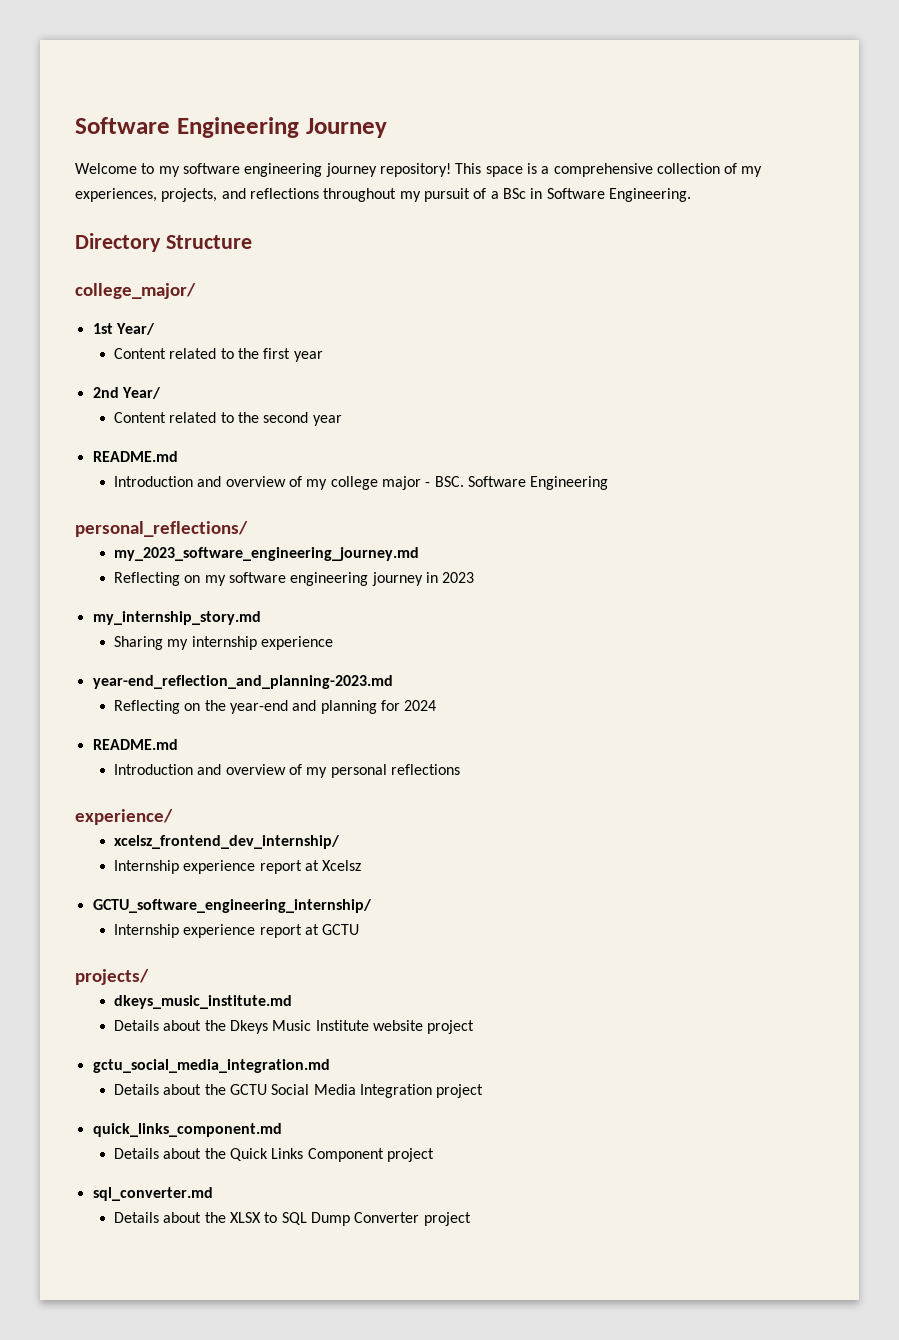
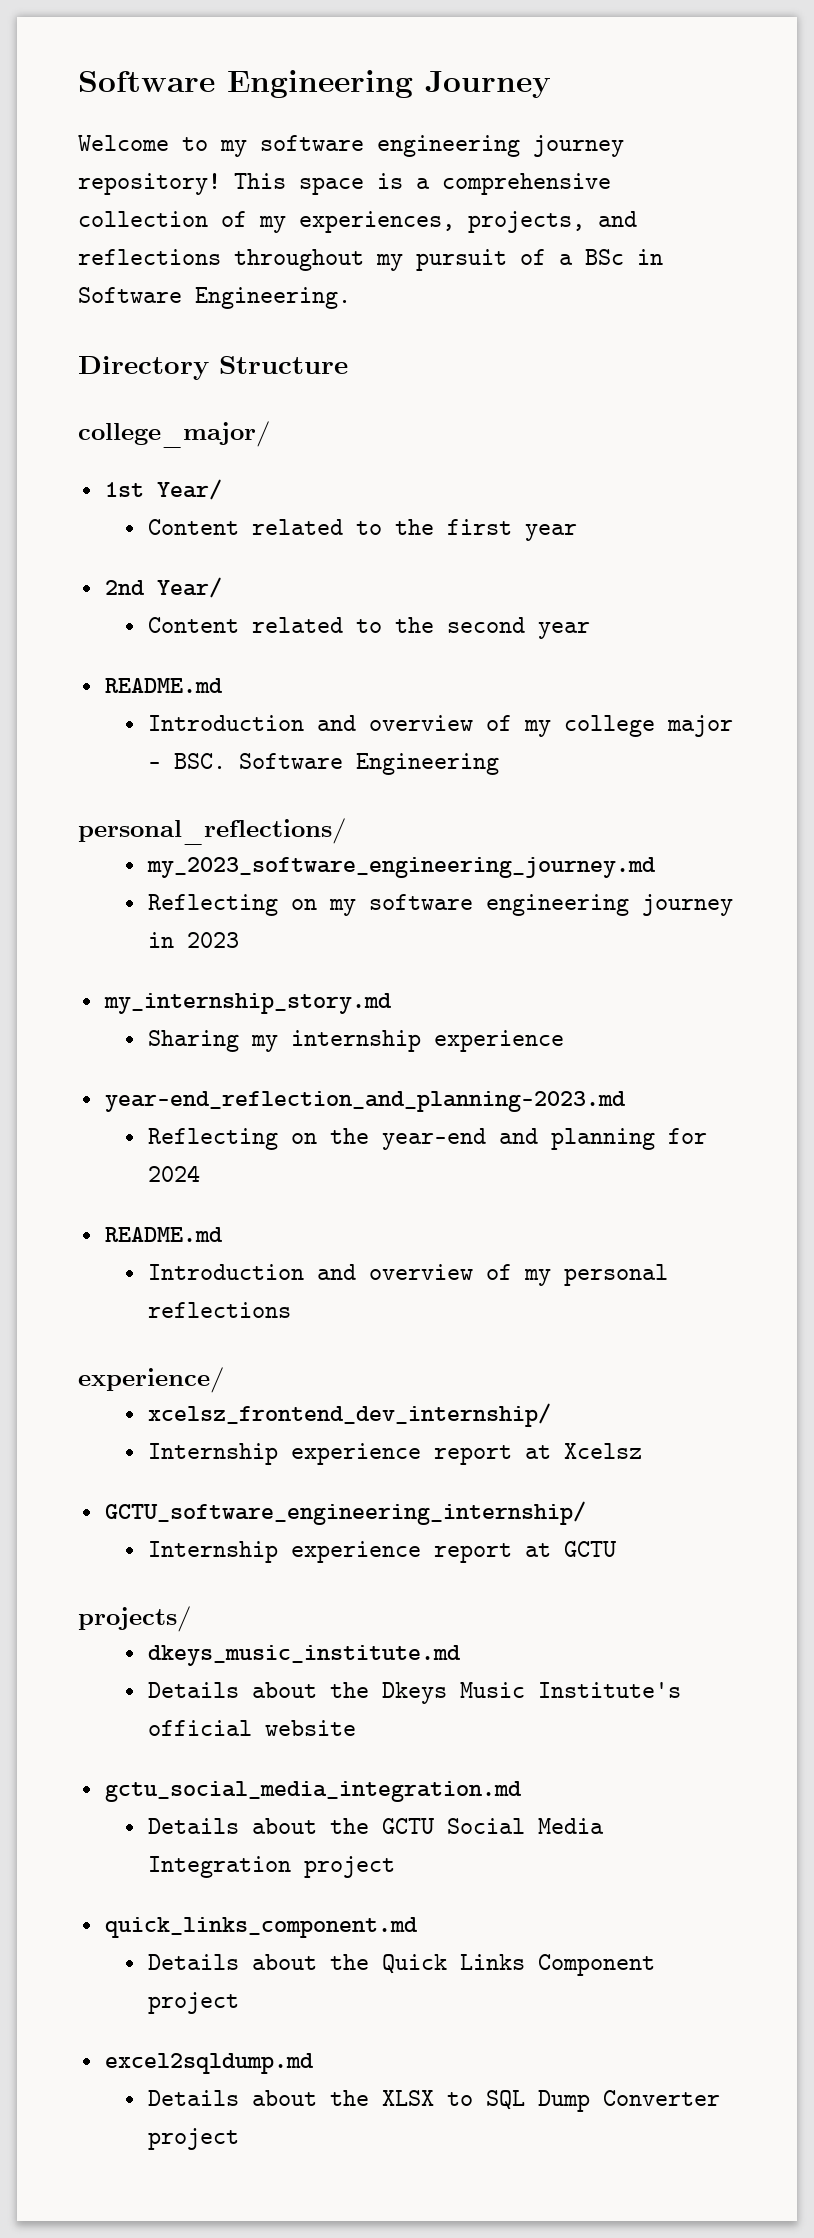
- Details about the Dkeys Music Institute website project
+ Details about the Dkeys Music Institute's official website
- sql_converter.md
+ excel2sqldump.md

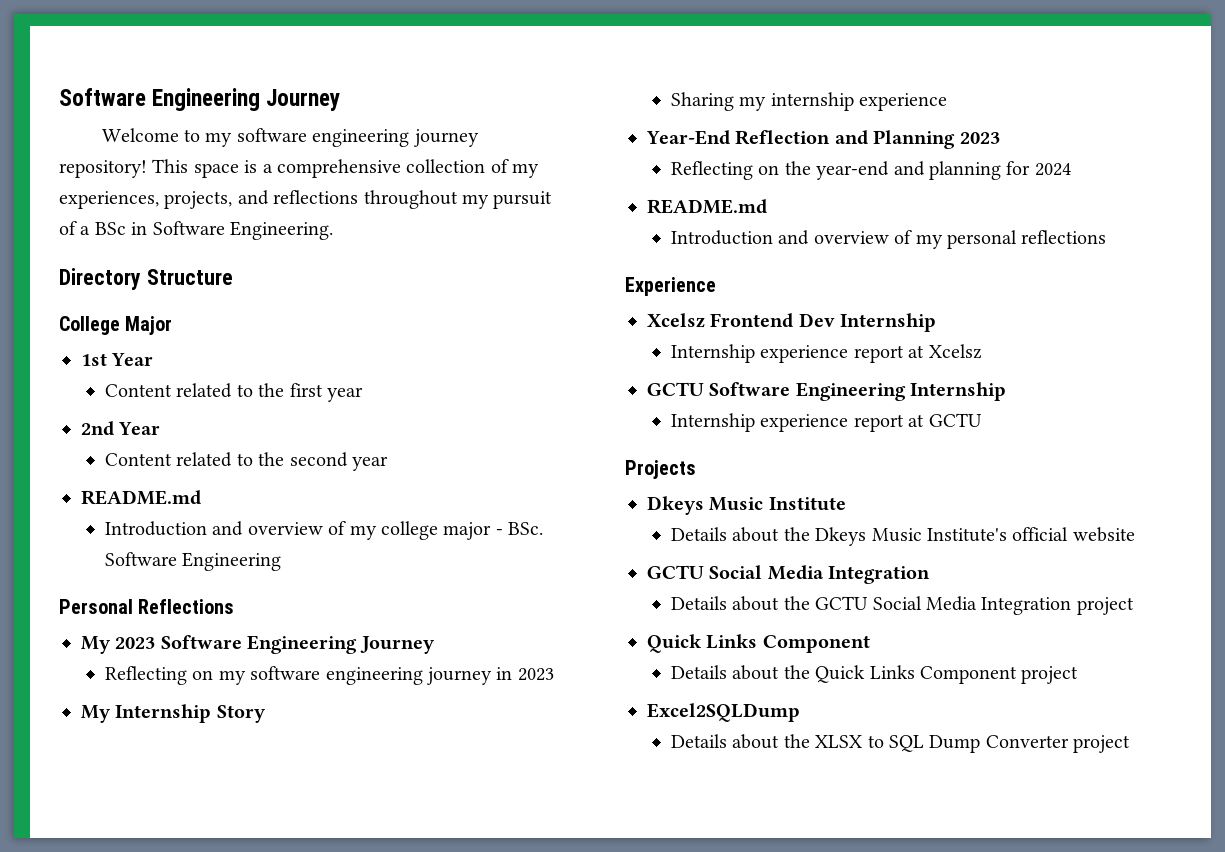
- college_major/
+ College Major
- 1st Year/
+ 1st Year
- 2nd Year/
+ 2nd Year
- Introduction and overview of my college major - BSC. Software Engineering
+ Introduction and overview of my college major - BSc. Software Engineering
- personal_reflections/
- my_2023_software_engineering_journey.md
+ Personal Reflections
+ My 2023 Software Engineering Journey
- my_internship_story.md
+ My Internship Story
- year-end_reflection_and_planning-2023.md
+ Year-End Reflection and Planning 2023
- experience/
- xcelsz_frontend_dev_internship/
+ Experience
+ Xcelsz Frontend Dev Internship
- GCTU_software_engineering_internship/
+ GCTU Software Engineering Internship
- projects/
- dkeys_music_institute.md
+ Projects
+ Dkeys Music Institute
  Details about the Dkeys Music Institute's official website
- gctu_social_media_integration.md
+ GCTU Social Media Integration
  Details about the GCTU Social Media Integration project
- quick_links_component.md
+ Quick Links Component
- excel2sqldump.md
+ Excel2SQLDump

